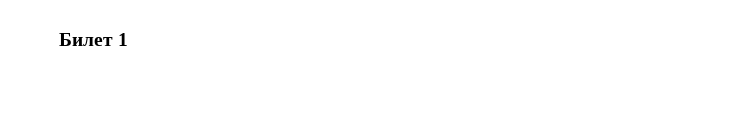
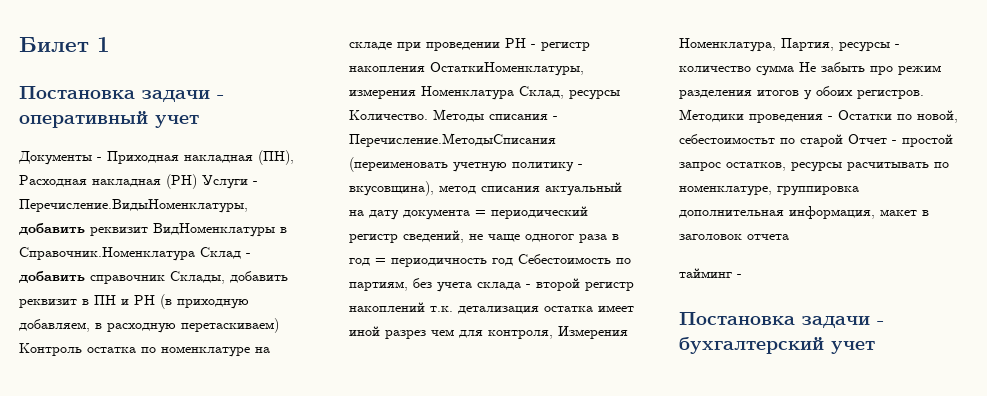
+ Постановка задачи - оперативный учет
+ Документы - Приходная накладная (ПН), Расходная накладная (РН) Услуги - Перечисление.ВидыНоменклатуры, добавить реквизит ВидНоменклатуры в Справочник.Номенклатура Склад - добавить справочник Склады, добавить реквизит в ПН и РН (в приходную добавляем, в расходную перетаскиваем) Контроль остатка по номенклатуре на складе при проведении РН - регистр накопления ОстаткиНоменклатуры, измерения Номенклатура Склад, ресурсы Количество. Методы списания - Перечисление.МетодыСписания (переименовать учетную политику - вкусовщина), метод списания актуальный на дату документа = периодический регистр сведений, не чаще одногог раза в год = периодичность год Себестоимость по партиям, без учета склада - второй регистр накоплений т.к. детализация остатка имеет иной разрез чем для контроля, Измерения Номенклатура, Партия, ресурсы - количество сумма Не забыть про режим разделения итогов у обоих регистров. Методики проведения - Остатки по новой, себестоимостьт по старой Отчет - простой запрос остатков, ресурсы расчитывать по номенклатуре, группировка дополнительная информация, макет в заголовок отчета
+ тайминг -
+ Постановка задачи - бухгалтерский учет

